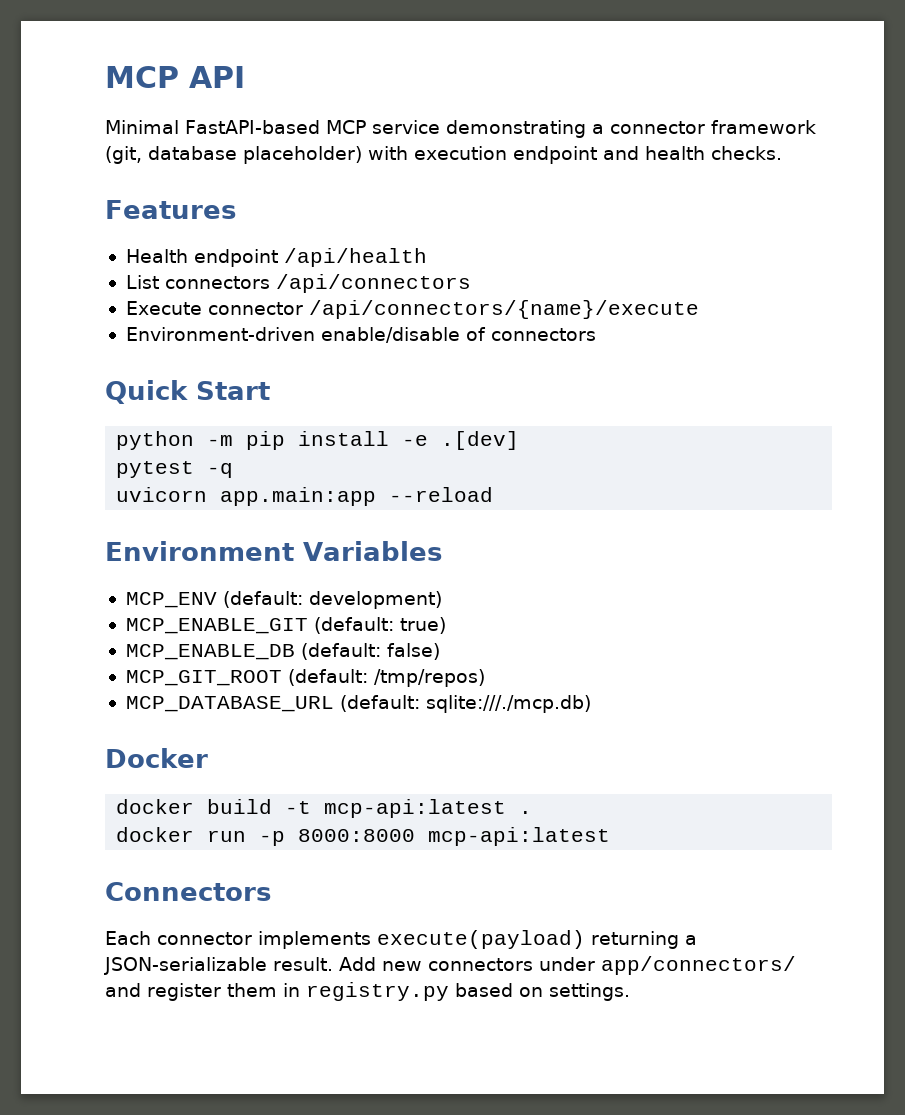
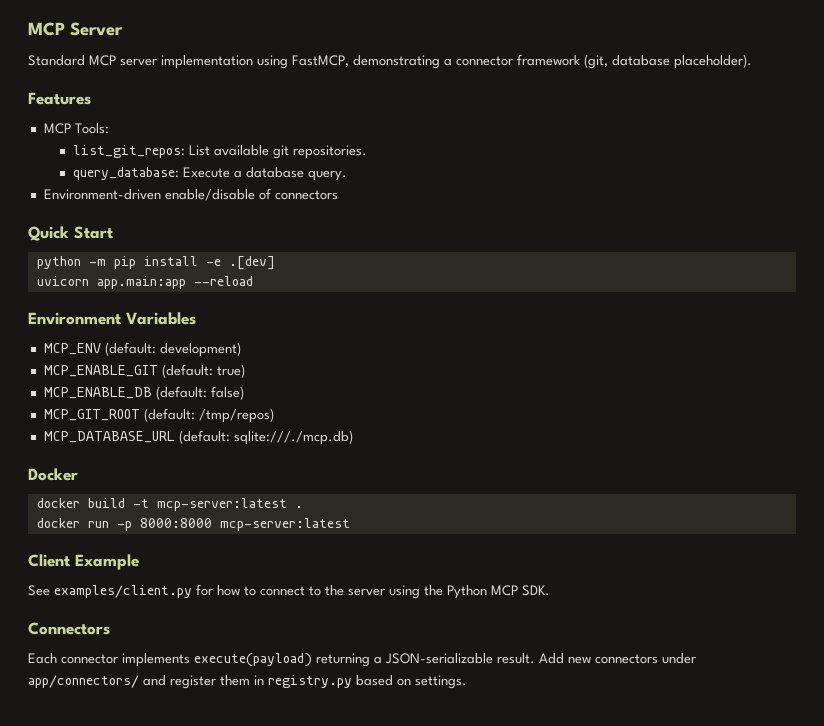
- MCP API
- Minimal FastAPI-based MCP service demonstrating a connector framework (git, database placeholder) with execution endpoint and health checks.
+ MCP Server
+ Standard MCP server implementation using FastMCP, demonstrating a connector framework (git, database placeholder).
  Features
- Health endpoint /api/health
- List connectors /api/connectors
- Execute connector /api/connectors/{name}/execute
+ MCP Tools:
+ list_git_repos: List available git repositories.
+ query_database: Execute a database query.
- pytest -q
- docker build -t mcp-api:latest .
+ docker build -t mcp-server:latest .
- docker run -p 8000:8000 mcp-api:latest
+ docker run -p 8000:8000 mcp-server:latest
+ Client Example
+ See examples/client.py for how to connect to the server using the Python MCP SDK.

